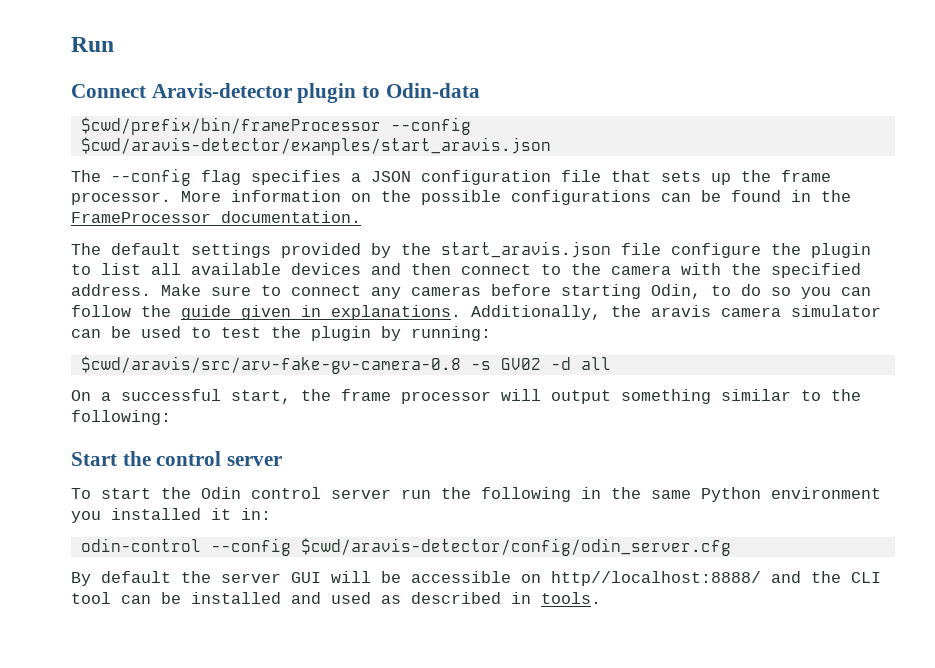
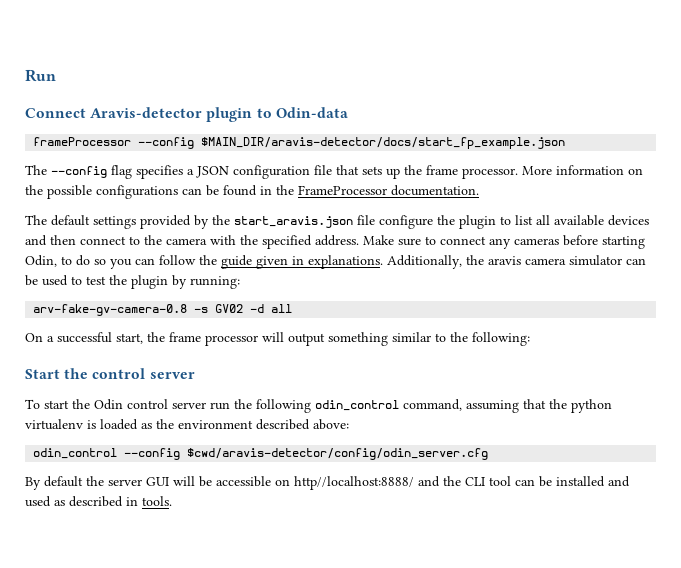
- $cwd/prefix/bin/frameProcessor --config $cwd/aravis-detector/examples/start_aravis.json
+ frameProcessor --config $MAIN_DIR/aravis-detector/docs/start_fp_example.json
- $cwd/aravis/src/arv-fake-gv-camera-0.8 -s GV02 -d all
+ arv-fake-gv-camera-0.8 -s GV02 -d all
- To start the Odin control server run the following in the same Python environment you installed it in:
- odin-control --config $cwd/aravis-detector/config/odin_server.cfg
+ To start the Odin control server run the following odin_control command, assuming that the python virtualenv is loaded as the environment described above:
+ odin_control --config $cwd/aravis-detector/config/odin_server.cfg

